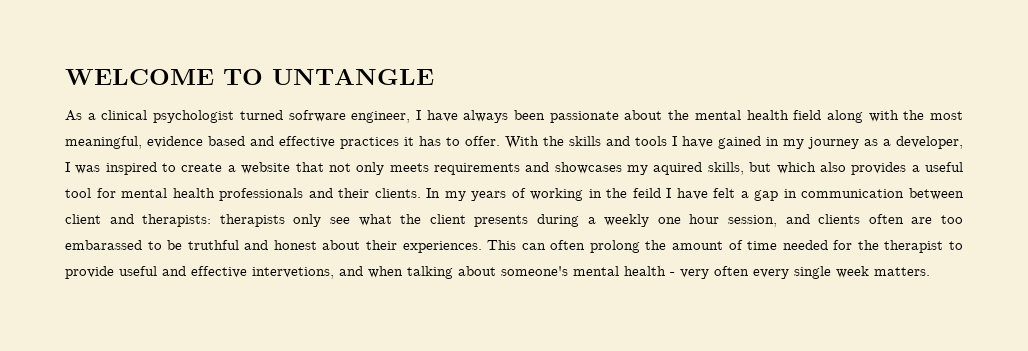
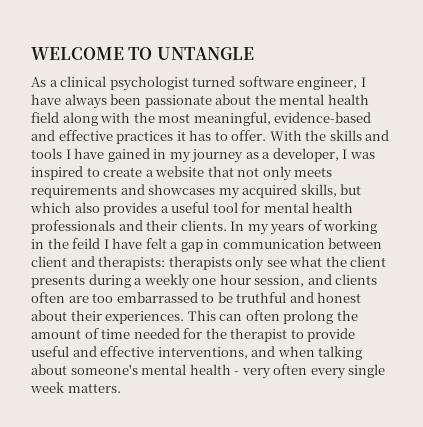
- As a clinical psychologist turned sofrware engineer, I have always been passionate about the mental health field along with the most meaningful, evidence based and effective practices it has to offer.
+ As a clinical psychologist turned software engineer, I have always been passionate about the mental health field along with the most meaningful, evidence-based and effective practices it has to offer.
- With the skills and tools I have gained in my journey as a developer, I was inspired to create a website that not only meets requirements and showcases my aquired skills, but which also provides a useful tool for mental health professionals and their clients.
+ With the skills and tools I have gained in my journey as a developer, I was inspired to create a website that not only meets requirements and showcases my acquired skills, but which also provides a useful tool for mental health professionals and their clients.
- In my years of working in the feild I have felt a gap in communication between client and therapists: therapists only see what the client presents during a weekly one hour session, and clients often are too embarassed to be truthful and honest about their experiences.
+ In my years of working in the feild I have felt a gap in communication between client and therapists: therapists only see what the client presents during a weekly one hour session, and clients often are too embarrassed to be truthful and honest about their experiences.
- This can often prolong the amount of time needed for the therapist to provide useful and effective intervetions, and when talking about someone's mental health - very often every single week matters.
+ This can often prolong the amount of time needed for the therapist to provide useful and effective interventions, and when talking about someone's mental health - very often every single week matters.

